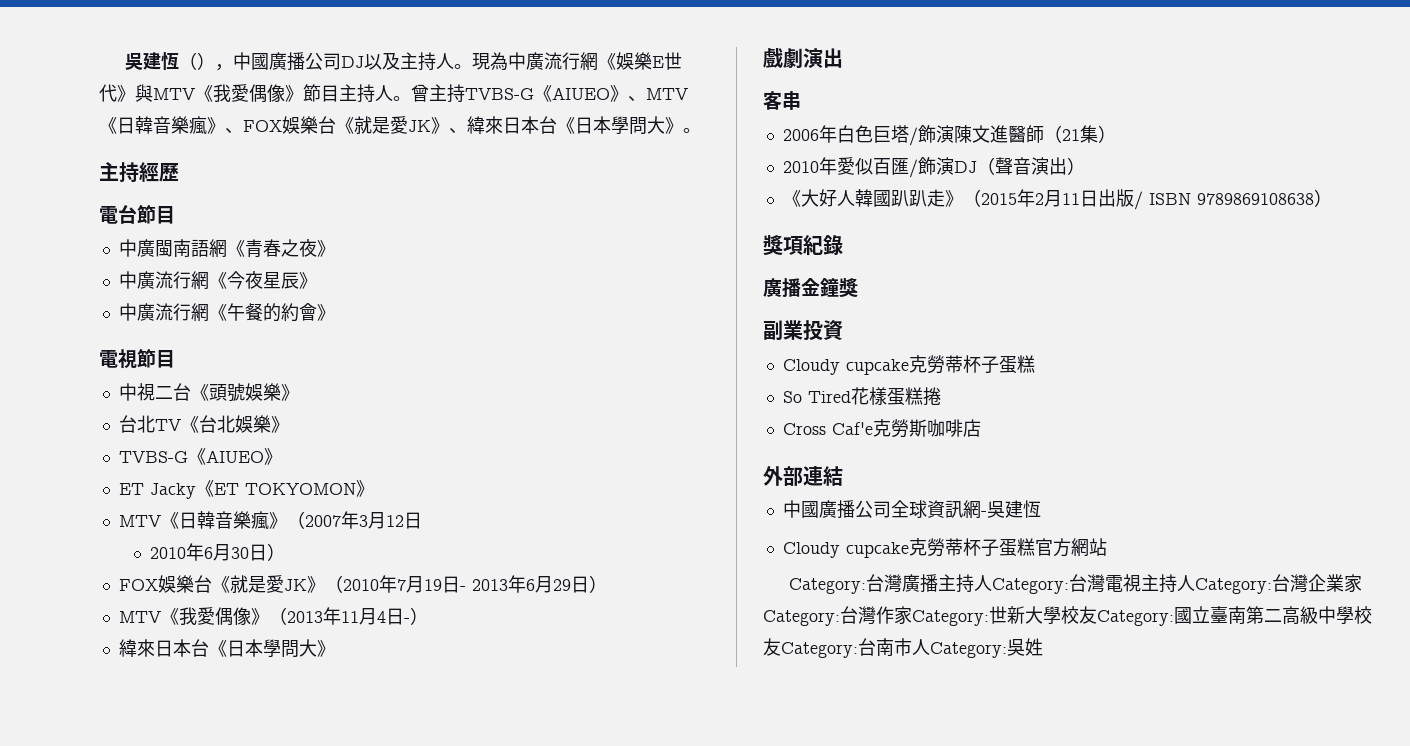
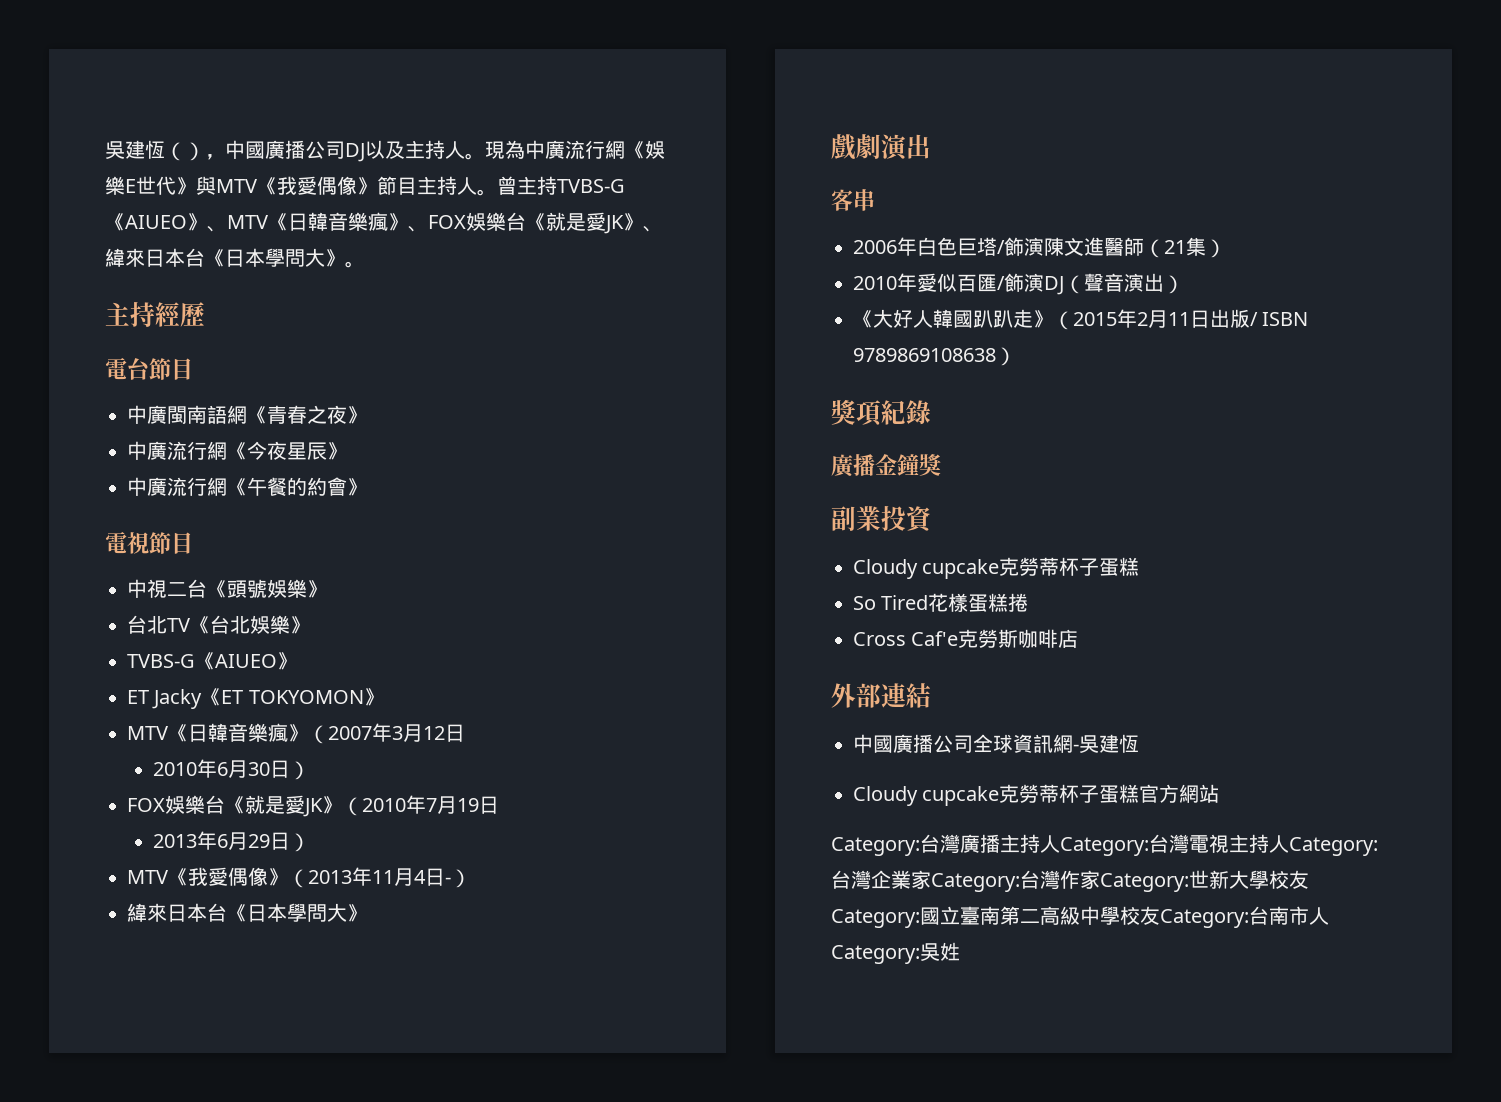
- FOX娛樂台《就是愛JK》（2010年7月19日- 2013年6月29日）
+ FOX娛樂台《就是愛JK》（2010年7月19日
+ 2013年6月29日）

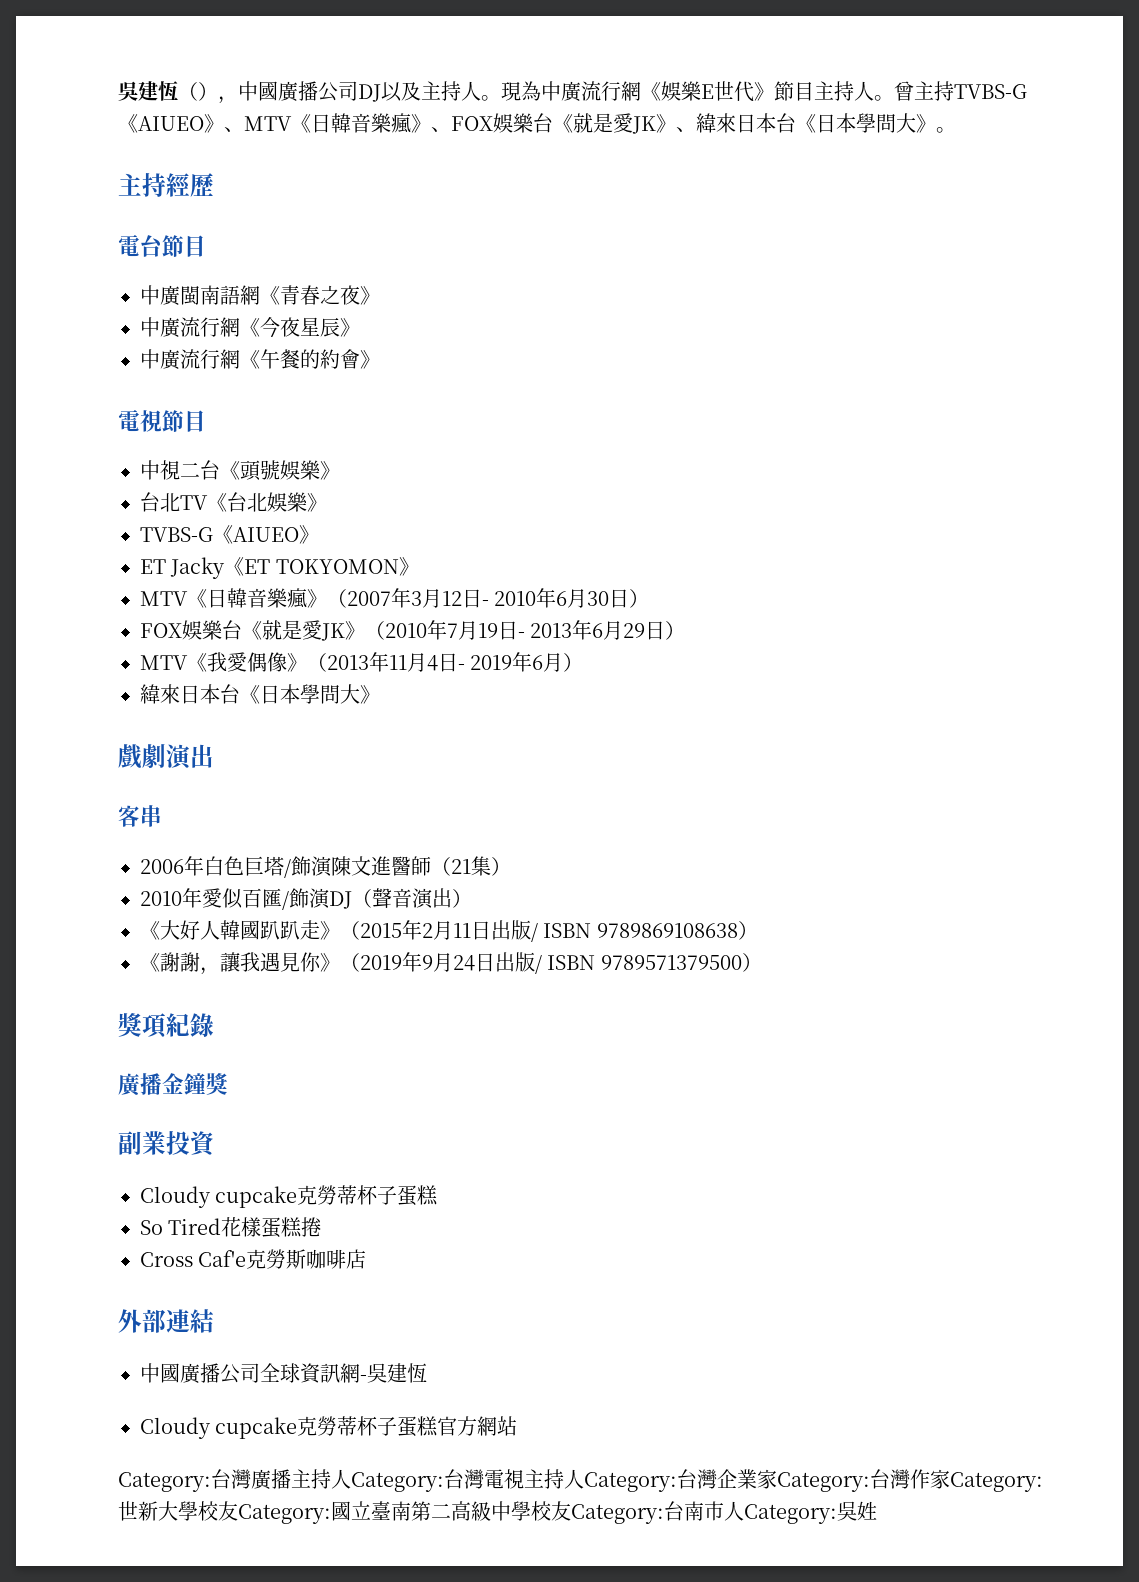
- 現為中廣流行網《娛樂E世代》與MTV《我愛偶像》節目主持人。
+ 現為中廣流行網《娛樂E世代》節目主持人。
- MTV《日韓音樂瘋》（2007年3月12日
- 2010年6月30日）
+ MTV《日韓音樂瘋》（2007年3月12日- 2010年6月30日）
- FOX娛樂台《就是愛JK》（2010年7月19日
- 2013年6月29日）
+ FOX娛樂台《就是愛JK》（2010年7月19日- 2013年6月29日）
- MTV《我愛偶像》（2013年11月4日-）
+ MTV《我愛偶像》（2013年11月4日- 2019年6月）
+ 《謝謝，讓我遇見你》（2019年9月24日出版/ ISBN 9789571379500）

